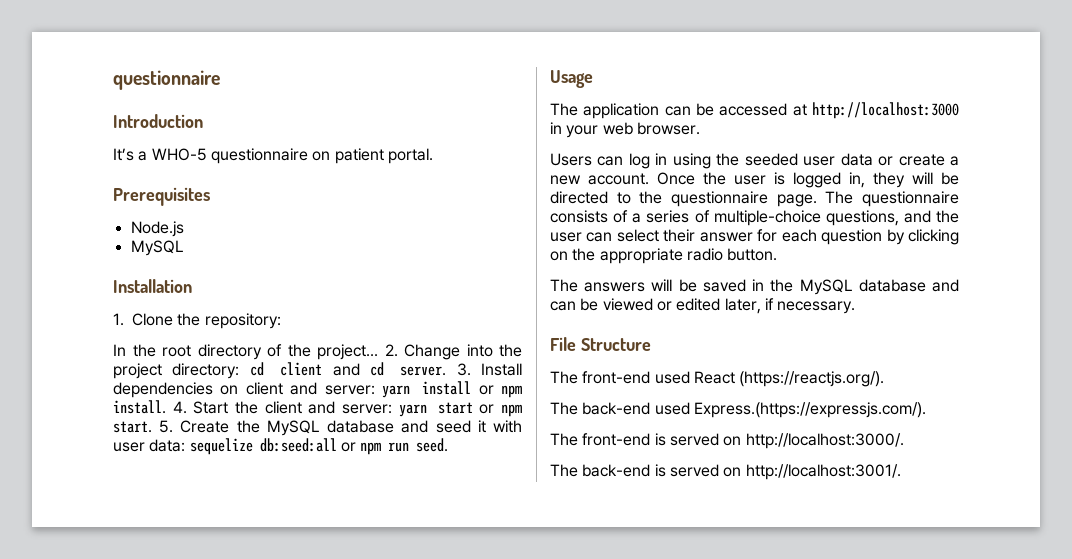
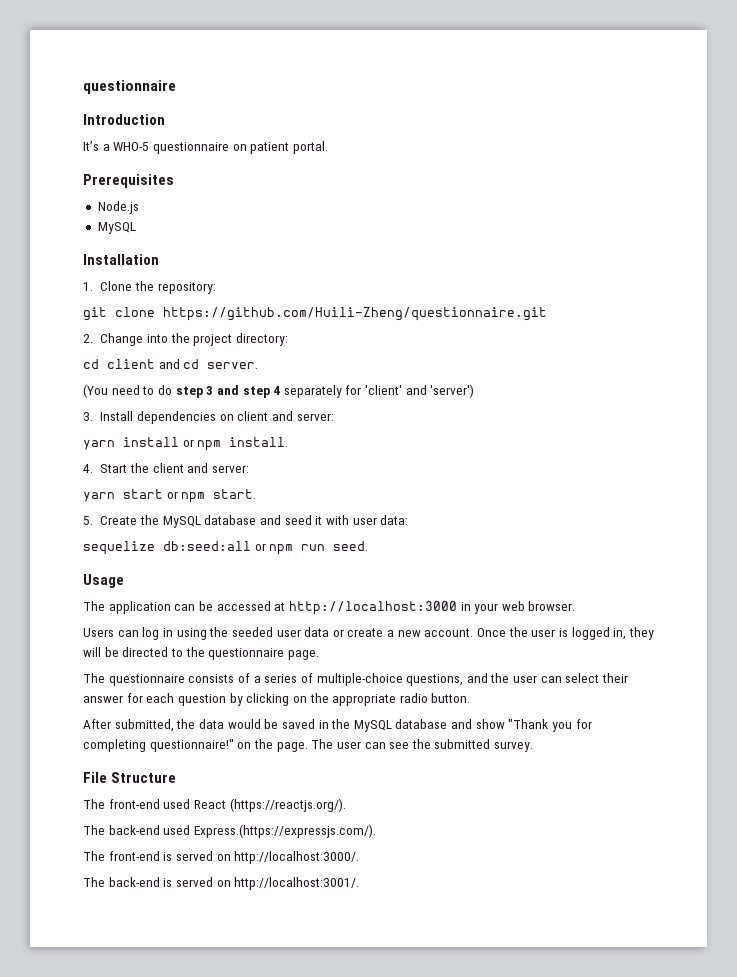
- In the root directory of the project... 2. Change into the project directory: cd client and cd server. 3. Install dependencies on client and server: yarn install or npm install. 4. Start the client and server: yarn start or npm start. 5. Create the MySQL database and seed it with user data: sequelize db:seed:all or npm run seed.
+ git clone https://github.com/Huili-Zheng/questionnaire.git
+ 2. Change into the project directory:
+ cd client and cd server.
+ (You need to do step 3 and step 4 separately for 'client' and 'server')
+ 3. Install dependencies on client and server:
+ yarn install or npm install.
+ 4. Start the client and server:
+ yarn start or npm start.
+ 5. Create the MySQL database and seed it with user data:
+ sequelize db:seed:all or npm run seed.
- Once the user is logged in, they will be directed to the questionnaire page. The questionnaire consists of a series of multiple-choice questions, and the user can select their answer for each question by clicking on the appropriate radio button.
+ Once the user is logged in, they will be directed to the questionnaire page.
+ The questionnaire consists of a series of multiple-choice questions, and the user can select their answer for each question by clicking on the appropriate radio button.
- The answers will be saved in the MySQL database and can be viewed or edited later, if necessary.
+ After submitted, the data would be saved in the MySQL database and show "Thank you for completing questionnaire!" on the page. The user can see the submitted survey.

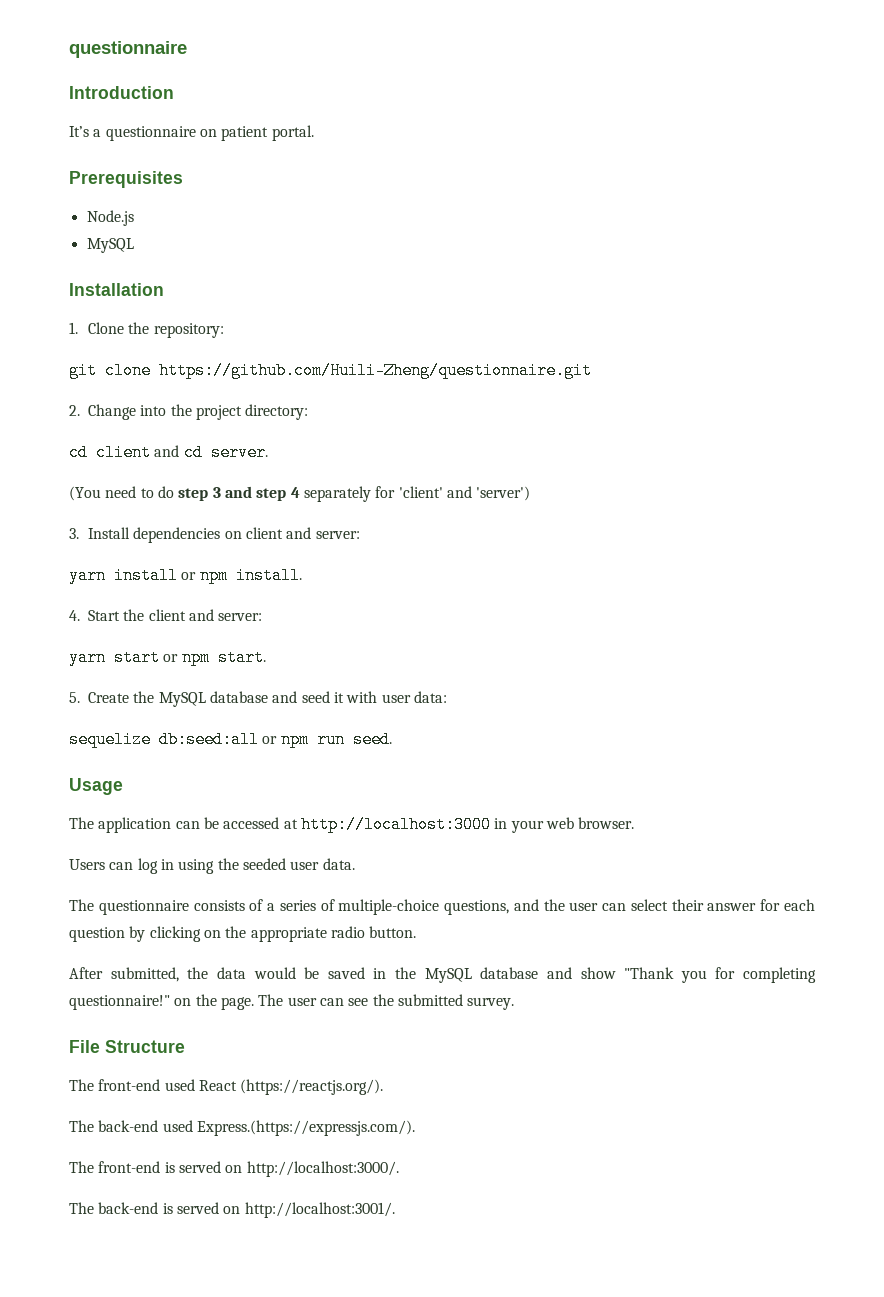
- It’s a WHO-5 questionnaire on patient portal.
+ It’s a questionnaire on patient portal.
- Users can log in using the seeded user data or create a new account. Once the user is logged in, they will be directed to the questionnaire page.
+ Users can log in using the seeded user data.

